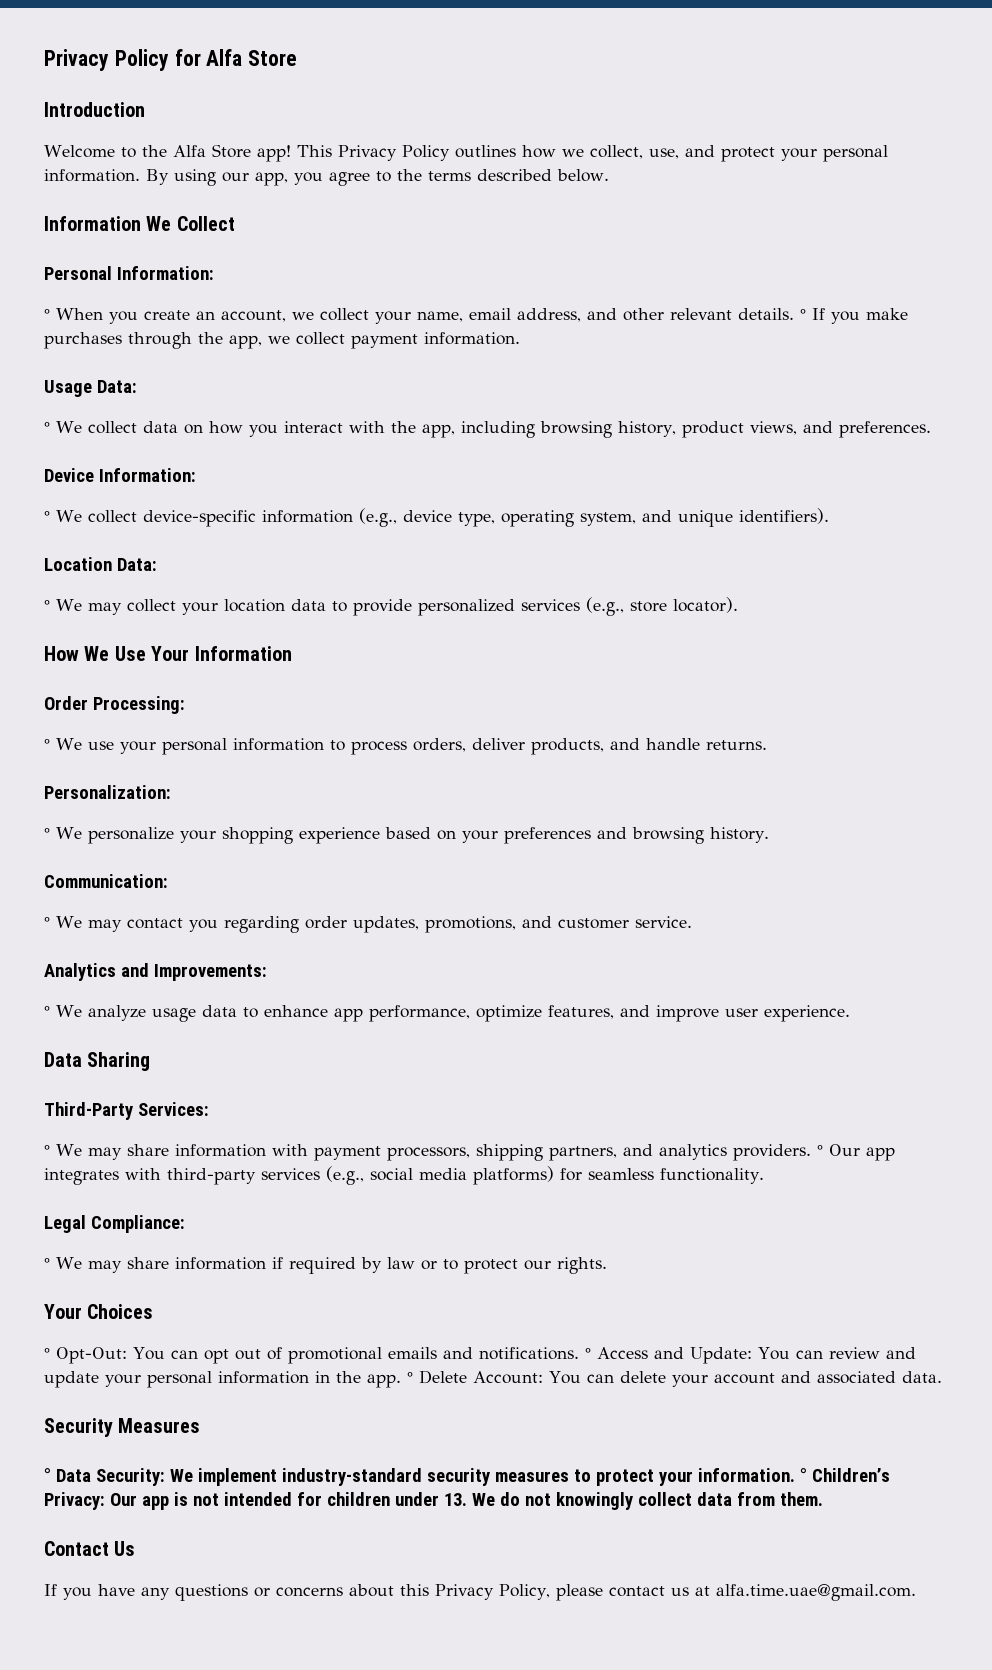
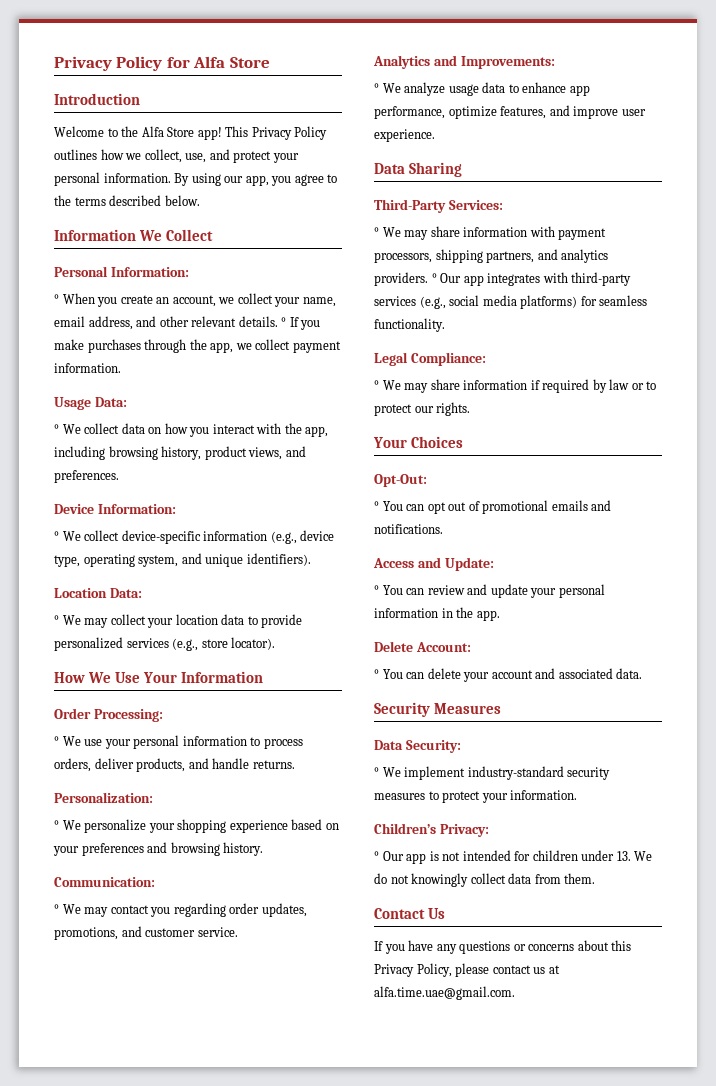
- ° Opt-Out: You can opt out of promotional emails and notifications. ° Access and Update: You can review and update your personal information in the app. ° Delete Account: You can delete your account and associated data.
+ Opt-Out:
+ ° You can opt out of promotional emails and notifications.
+ Access and Update:
+ ° You can review and update your personal information in the app.
+ Delete Account:
+ ° You can delete your account and associated data.
- ° Data Security: We implement industry-standard security measures to protect your information. ° Children’s Privacy: Our app is not intended for children under 13. We do not knowingly collect data from them.
+ Data Security:
+ ° We implement industry-standard security measures to protect your information.
+ Children’s Privacy:
+ ° Our app is not intended for children under 13. We do not knowingly collect data from them.

